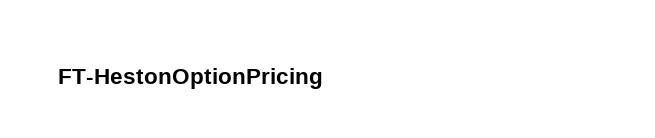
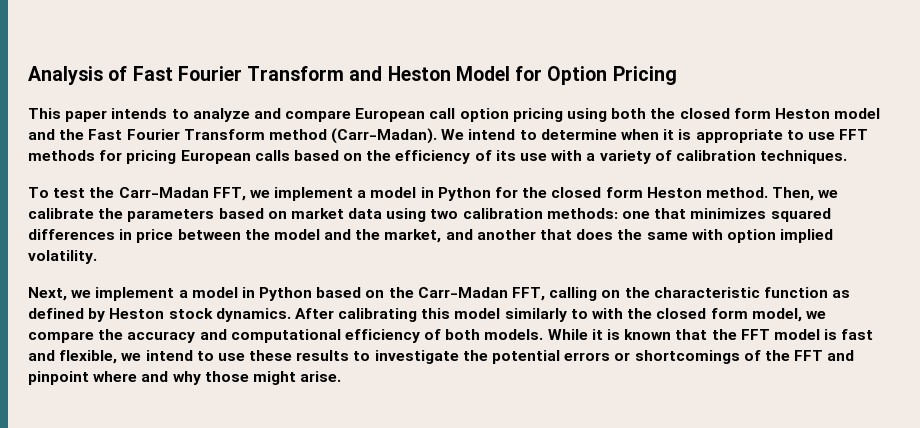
- FT-HestonOptionPricing
+ Analysis of Fast Fourier Transform and Heston Model for Option Pricing
+ This paper intends to analyze and compare European call option pricing using both the closed form Heston model and the Fast Fourier Transform method (Carr-Madan). We intend to determine when it is appropriate to use FFT methods for pricing European calls based on the efficiency of its use with a variety of calibration techniques.
+ To test the Carr-Madan FFT, we implement a model in Python for the closed form Heston method. Then, we calibrate the parameters based on market data using two calibration methods: one that minimizes squared differences in price between the model and the market, and another that does the same with option implied volatility.
+ Next, we implement a model in Python based on the Carr-Madan FFT, calling on the characteristic function as defined by Heston stock dynamics. After calibrating this model similarly to with the closed form model, we compare the accuracy and computational efficiency of both models. While it is known that the FFT model is fast and flexible, we intend to use these results to investigate the potential errors or shortcomings of the FFT and pinpoint where and why those might arise.

